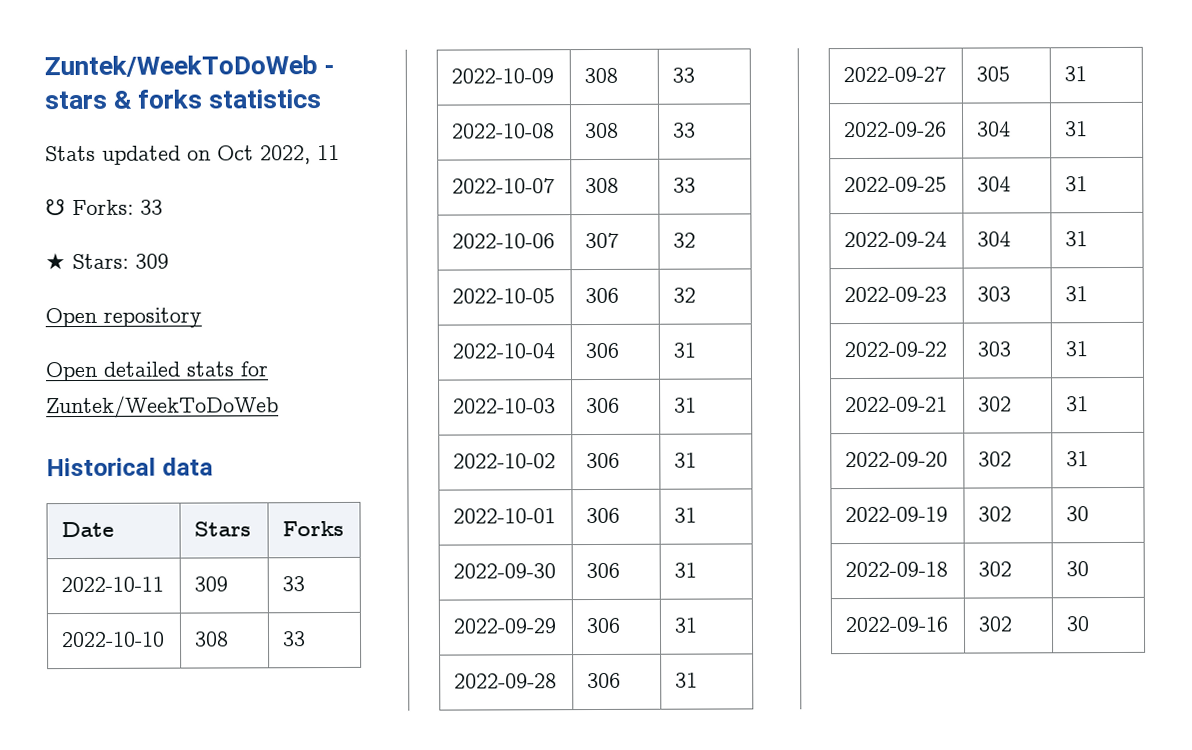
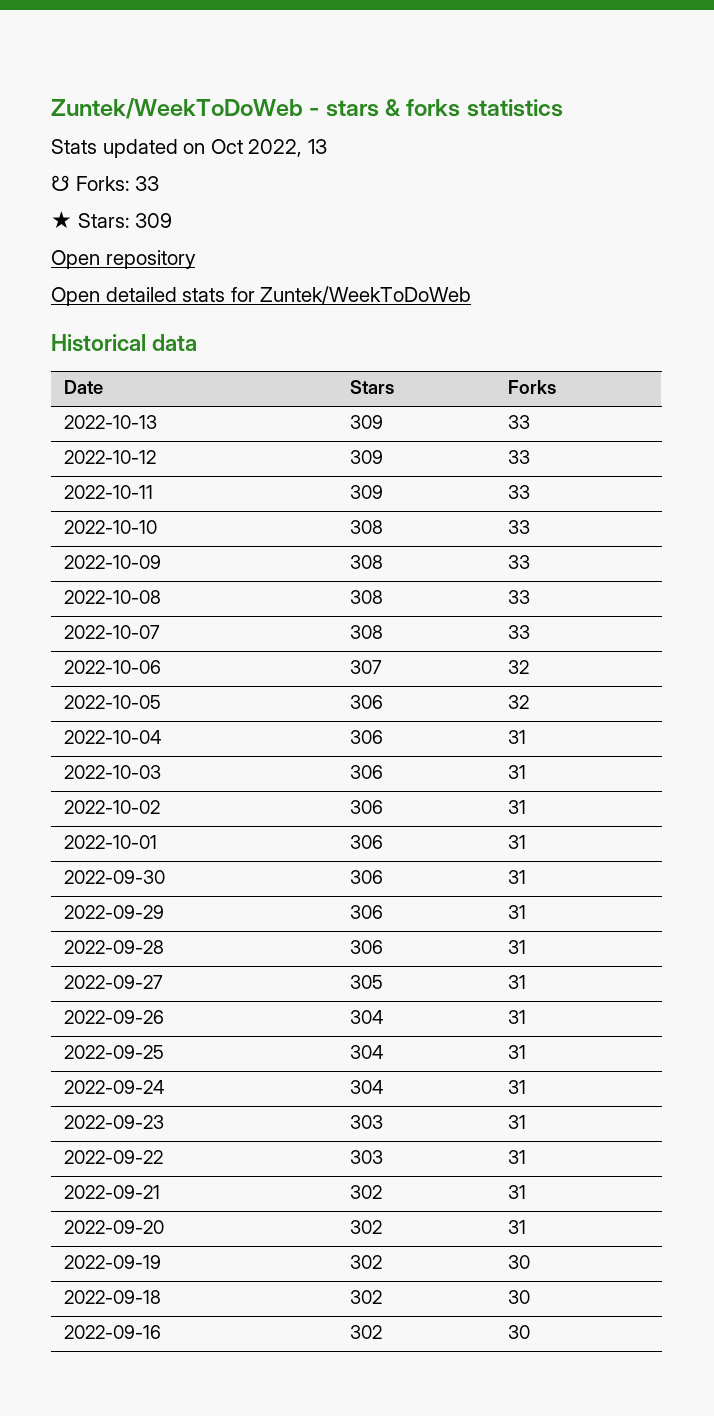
- Stats updated on Oct 2022, 11
+ Stats updated on Oct 2022, 13
+ 2022-10-13 | 309 | 33
+ 2022-10-12 | 309 | 33

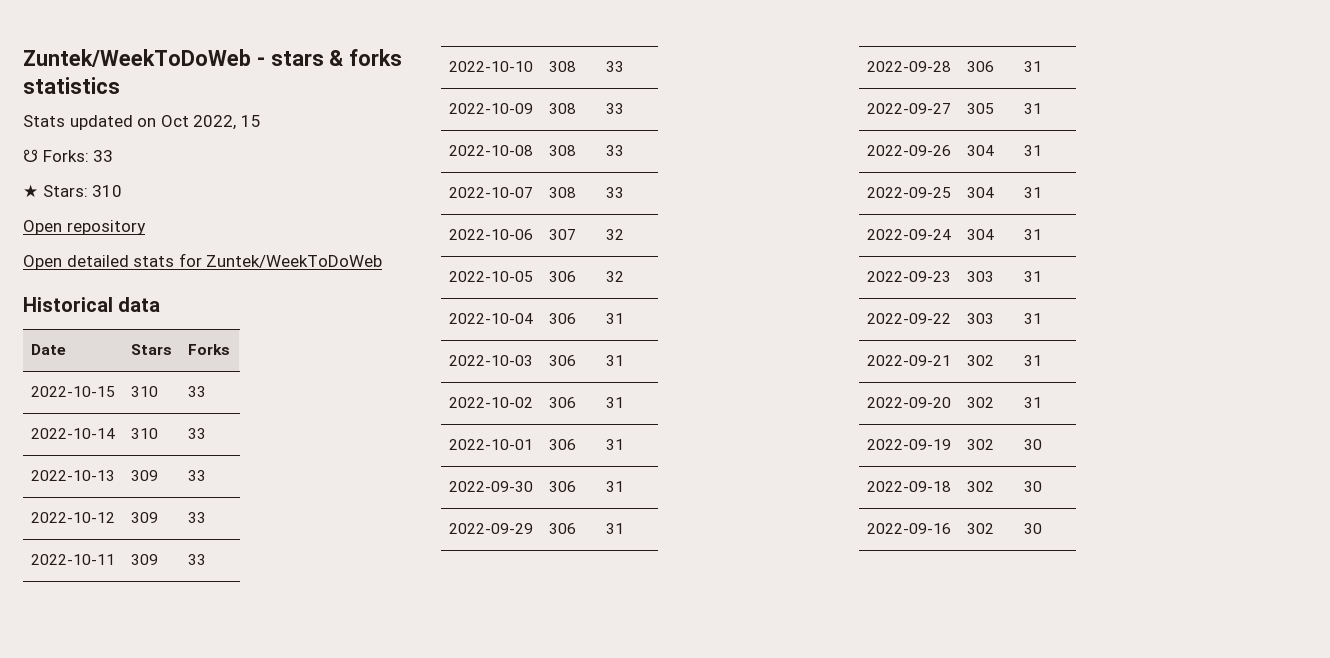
- Stats updated on Oct 2022, 13
+ Stats updated on Oct 2022, 15
- ★ Stars: 309
+ ★ Stars: 310
+ 2022-10-15 | 310 | 33
+ 2022-10-14 | 310 | 33

